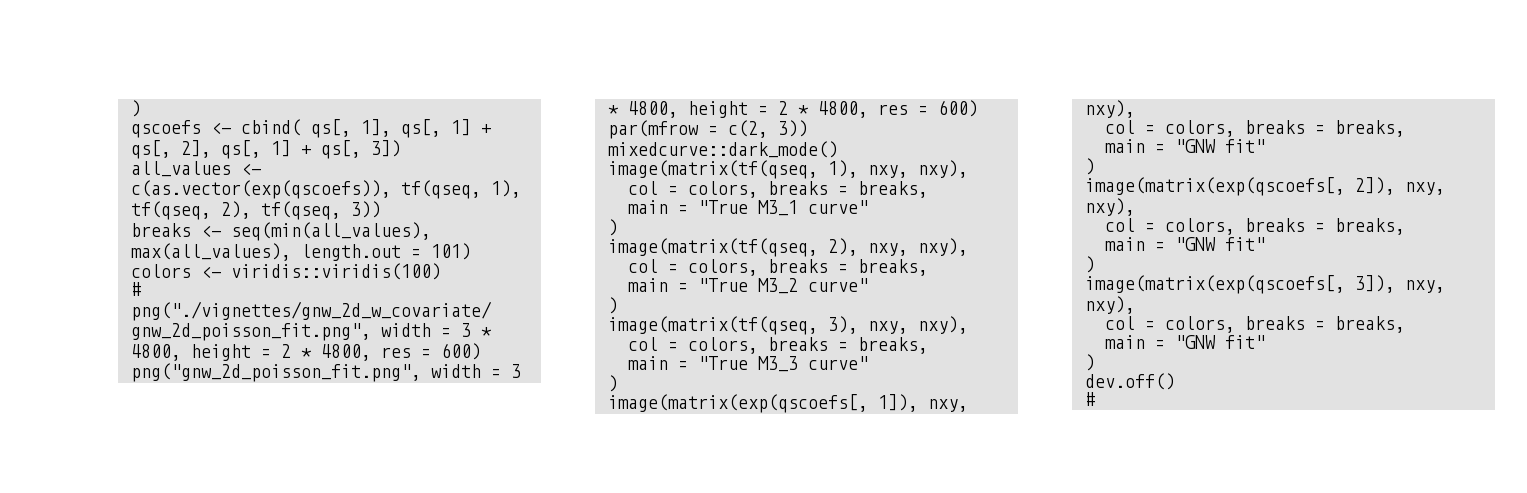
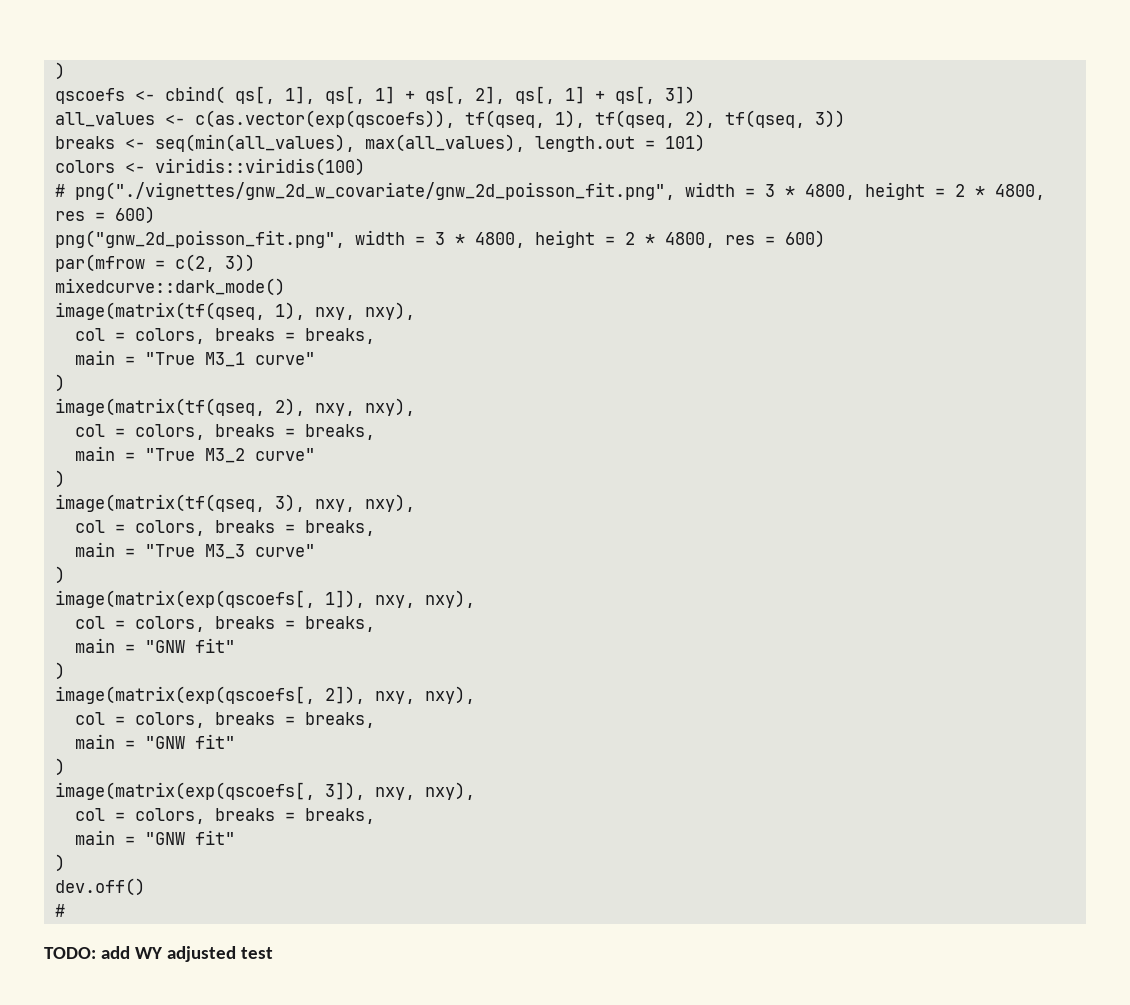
+ TODO: add WY adjusted test

